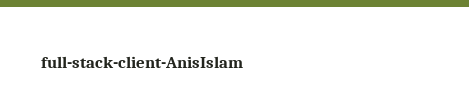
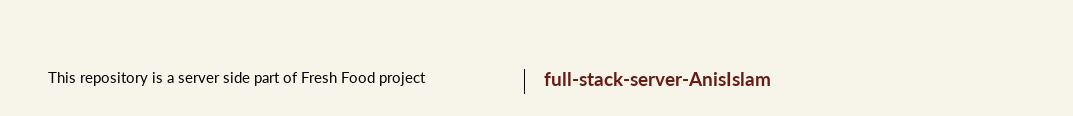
- full-stack-client-AnisIslam
+ This repository is a server side part of Fresh Food project
+ full-stack-server-AnisIslam

